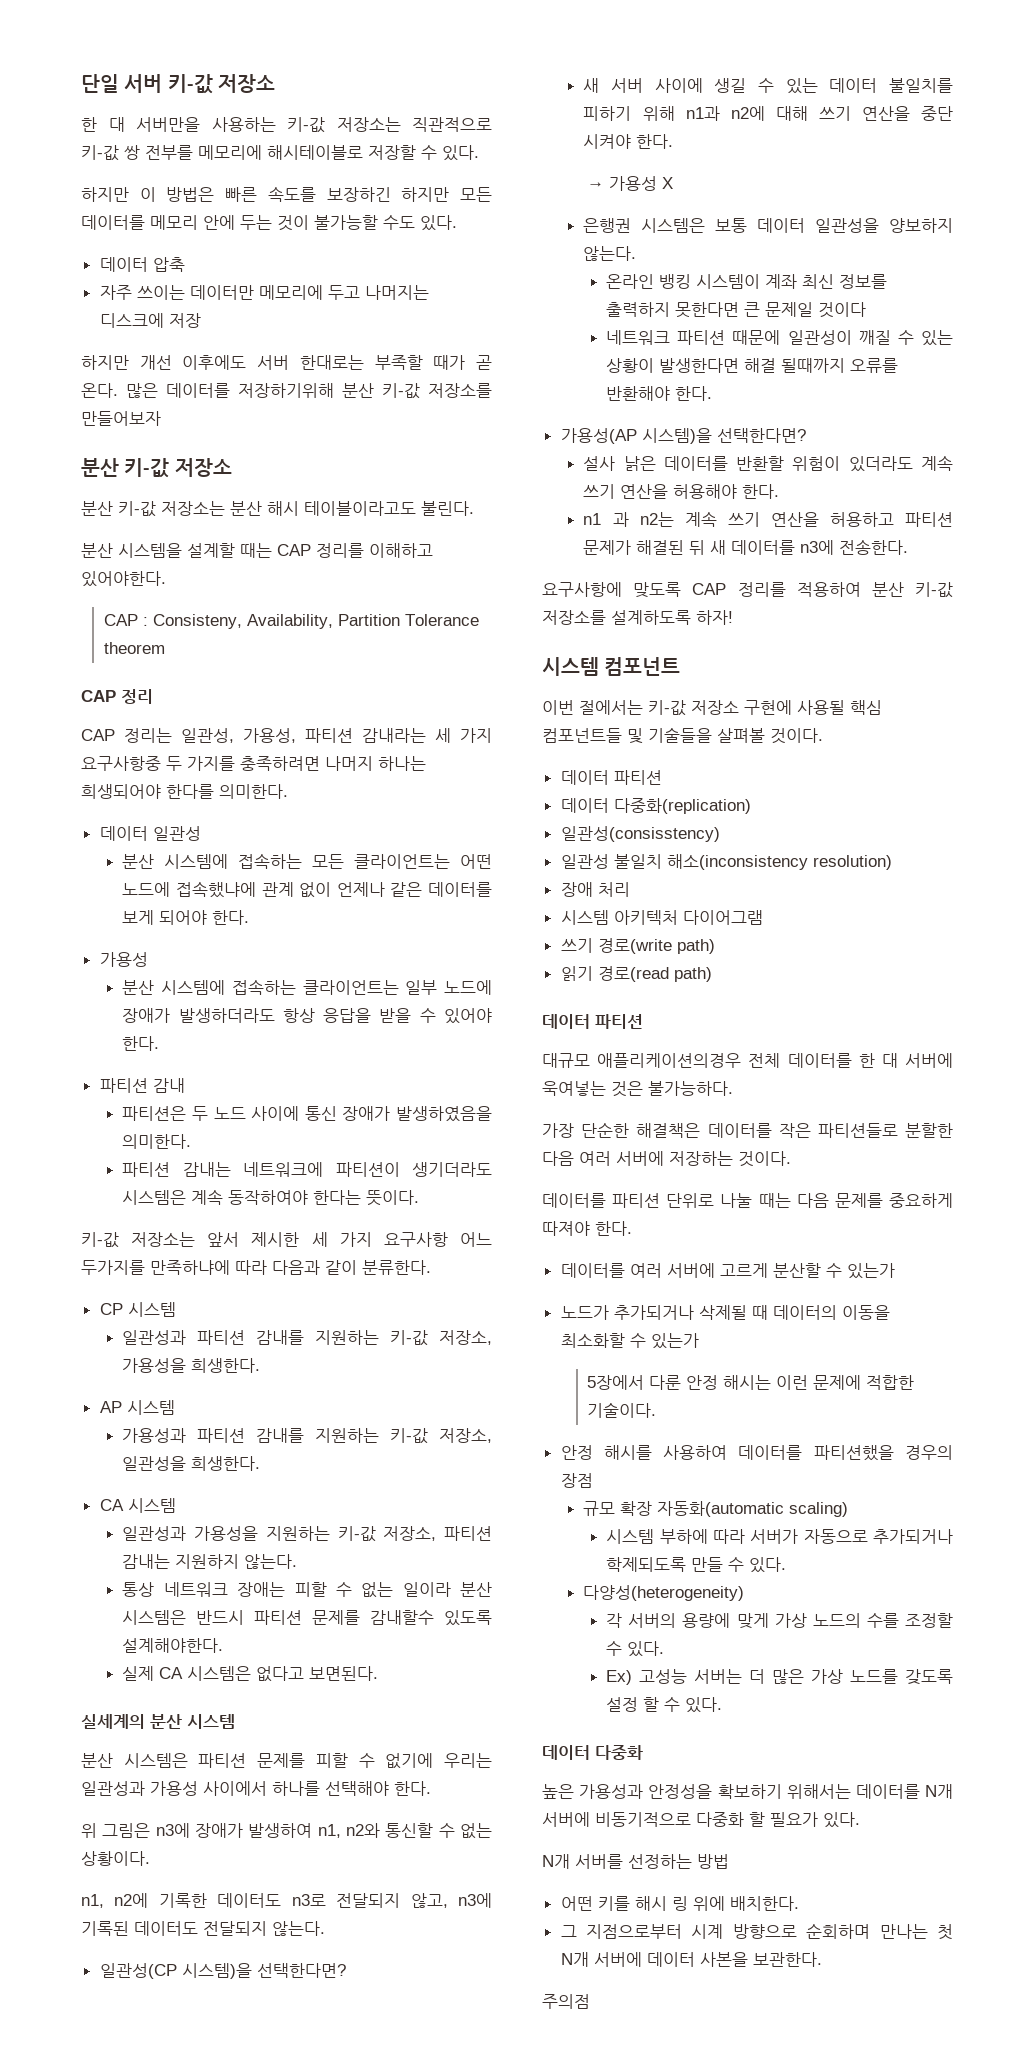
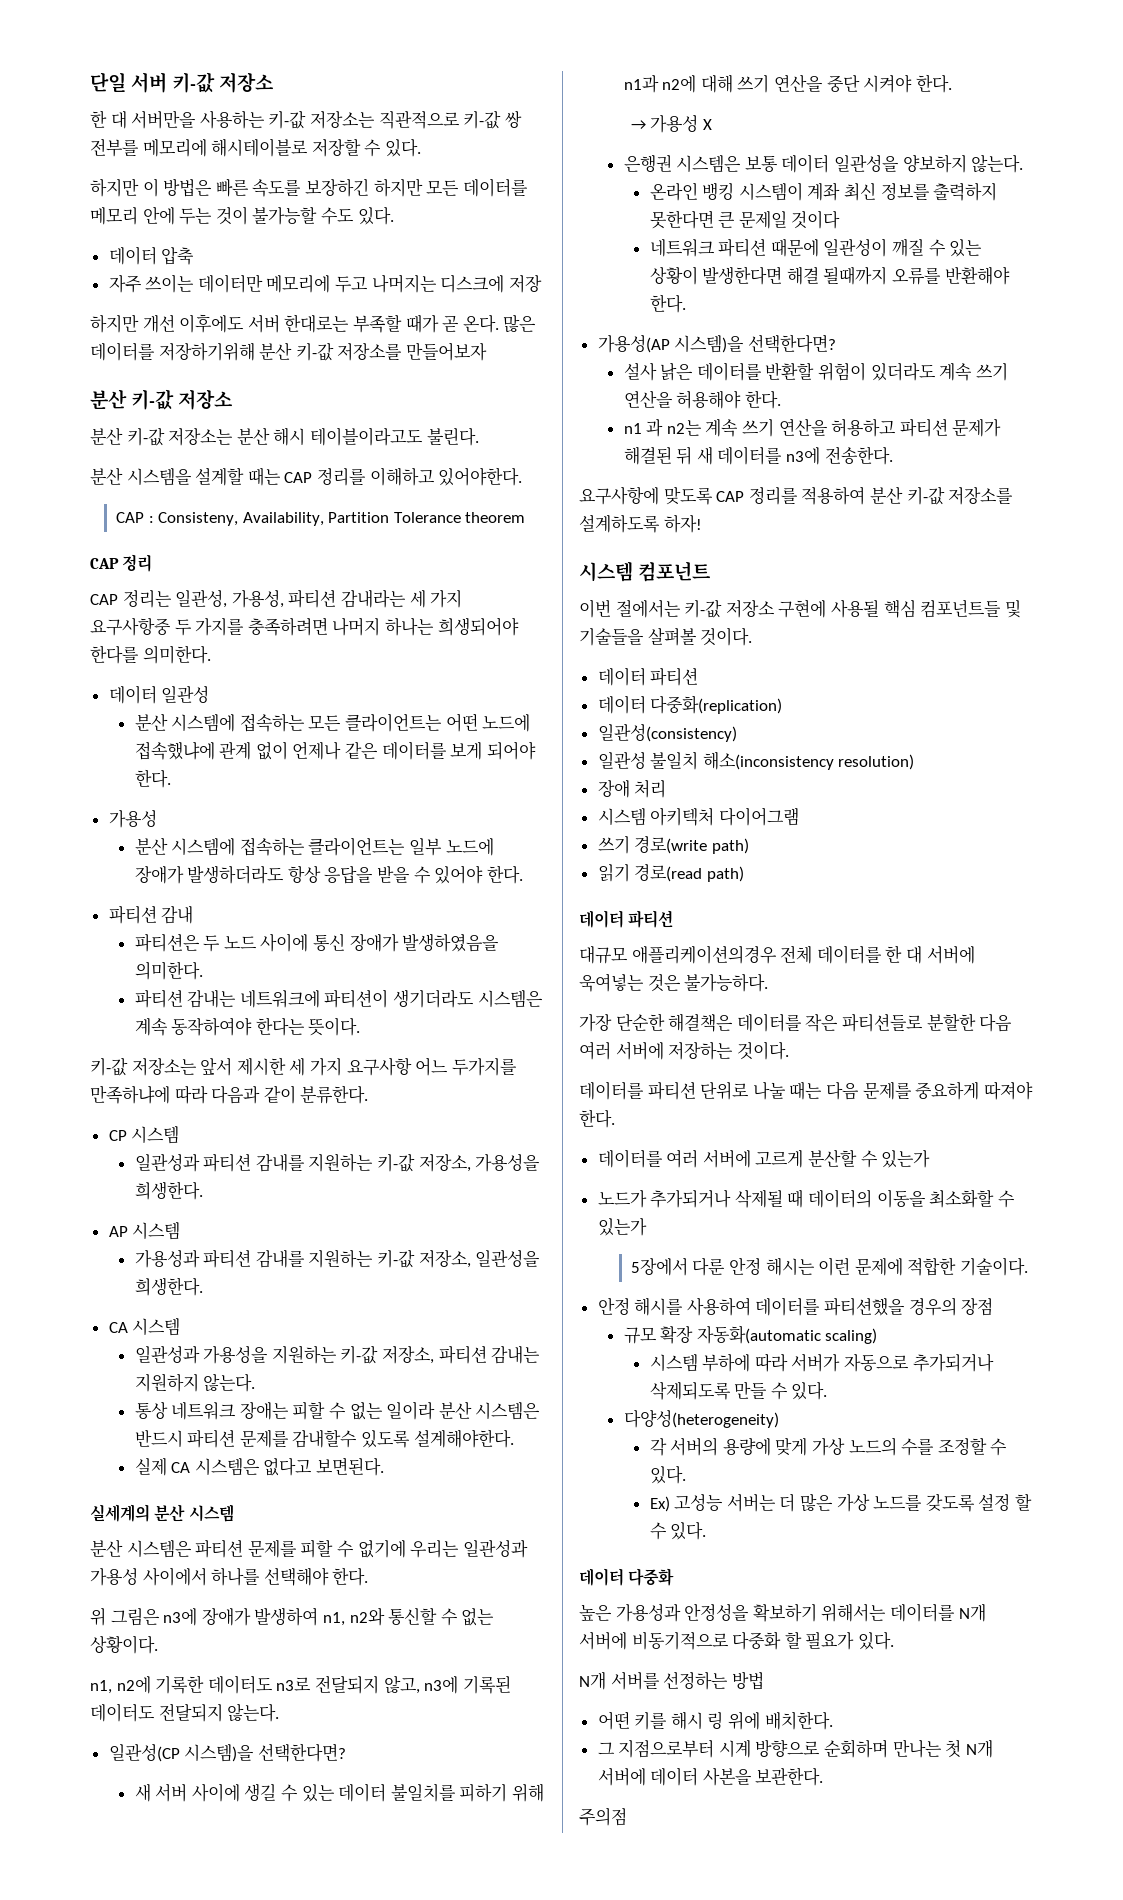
- 일관성(consisstency)
+ 일관성(consistency)
- 시스템 부하에 따라 서버가 자동으로 추가되거나 학제되도록 만들 수 있다.
+ 시스템 부하에 따라 서버가 자동으로 추가되거나 삭제되도록 만들 수 있다.

